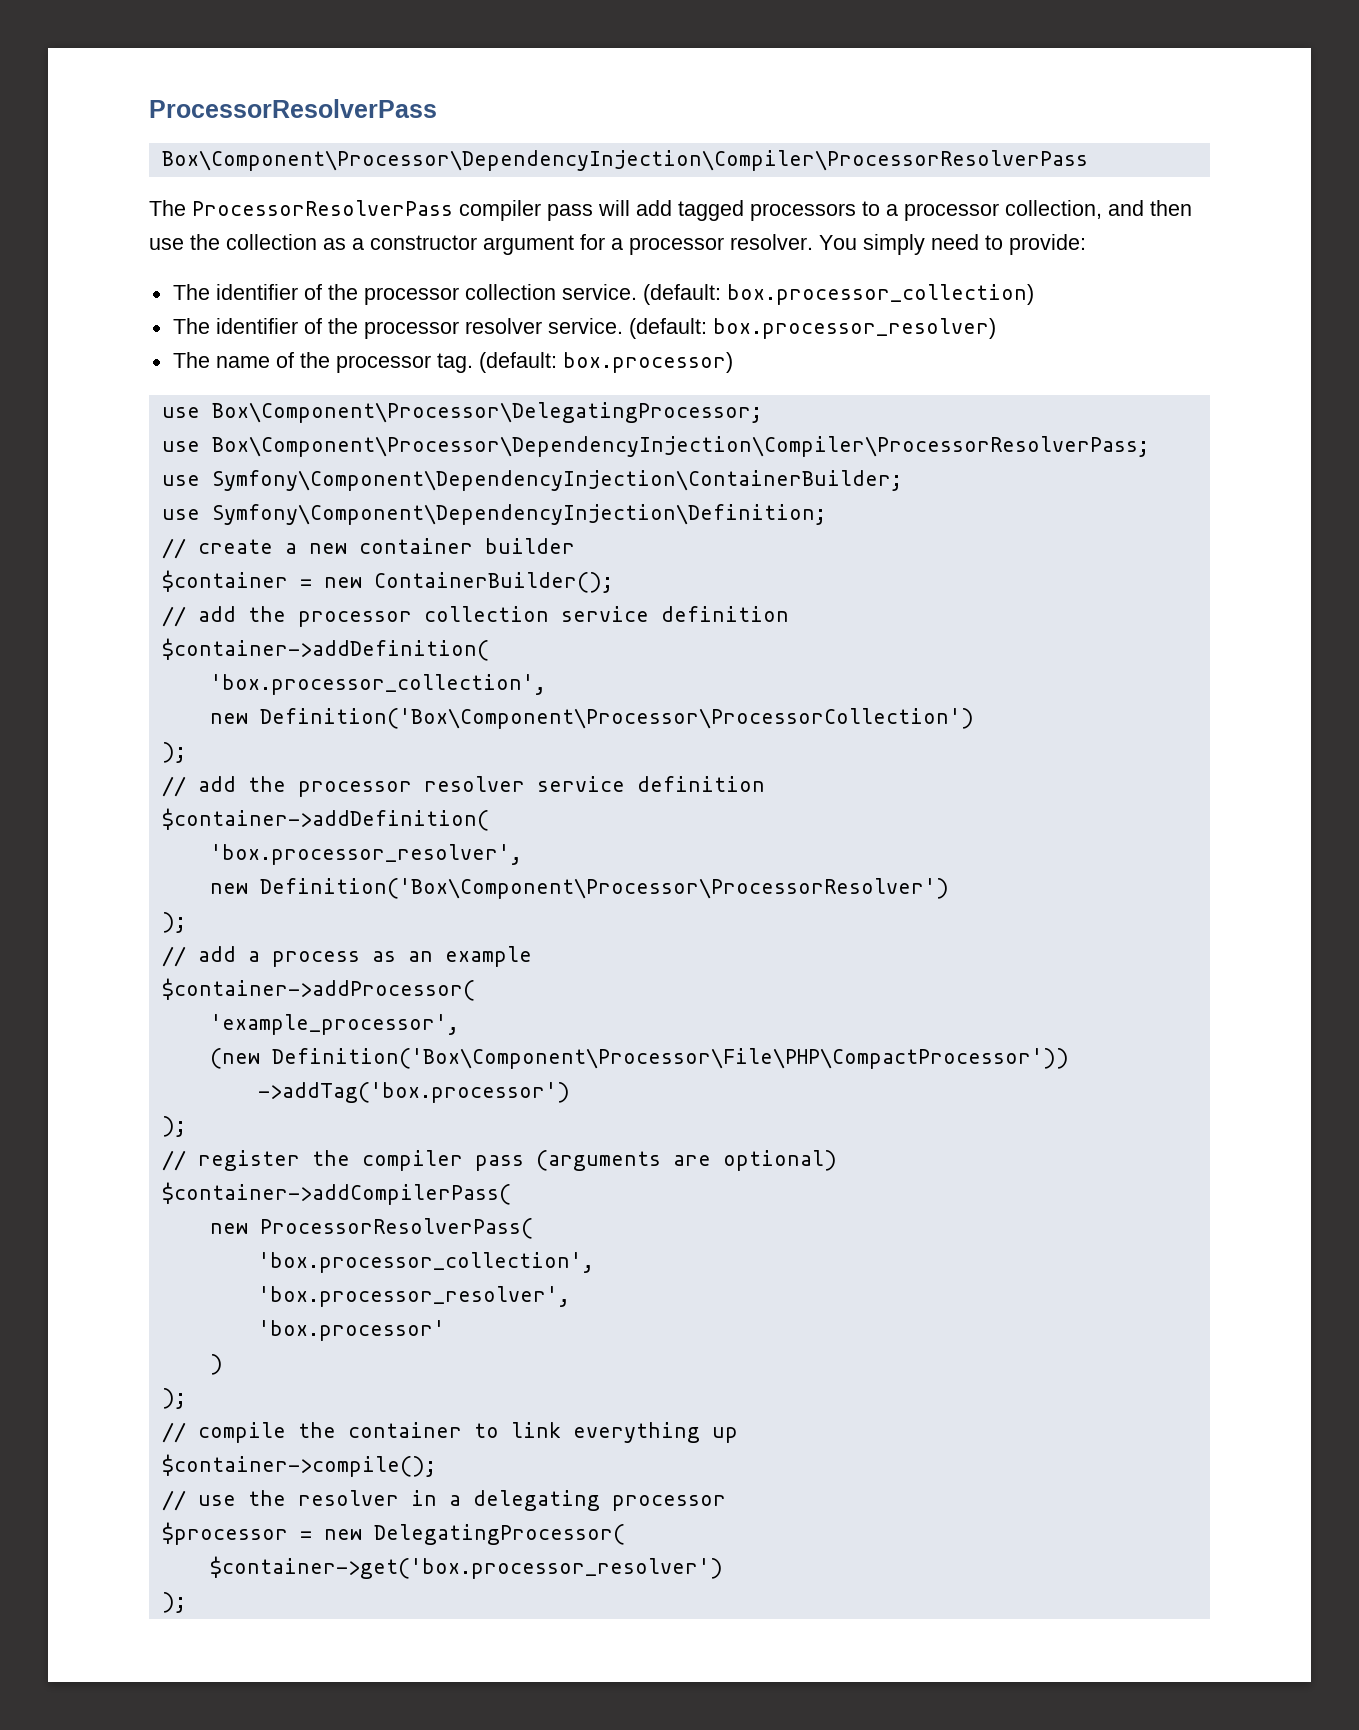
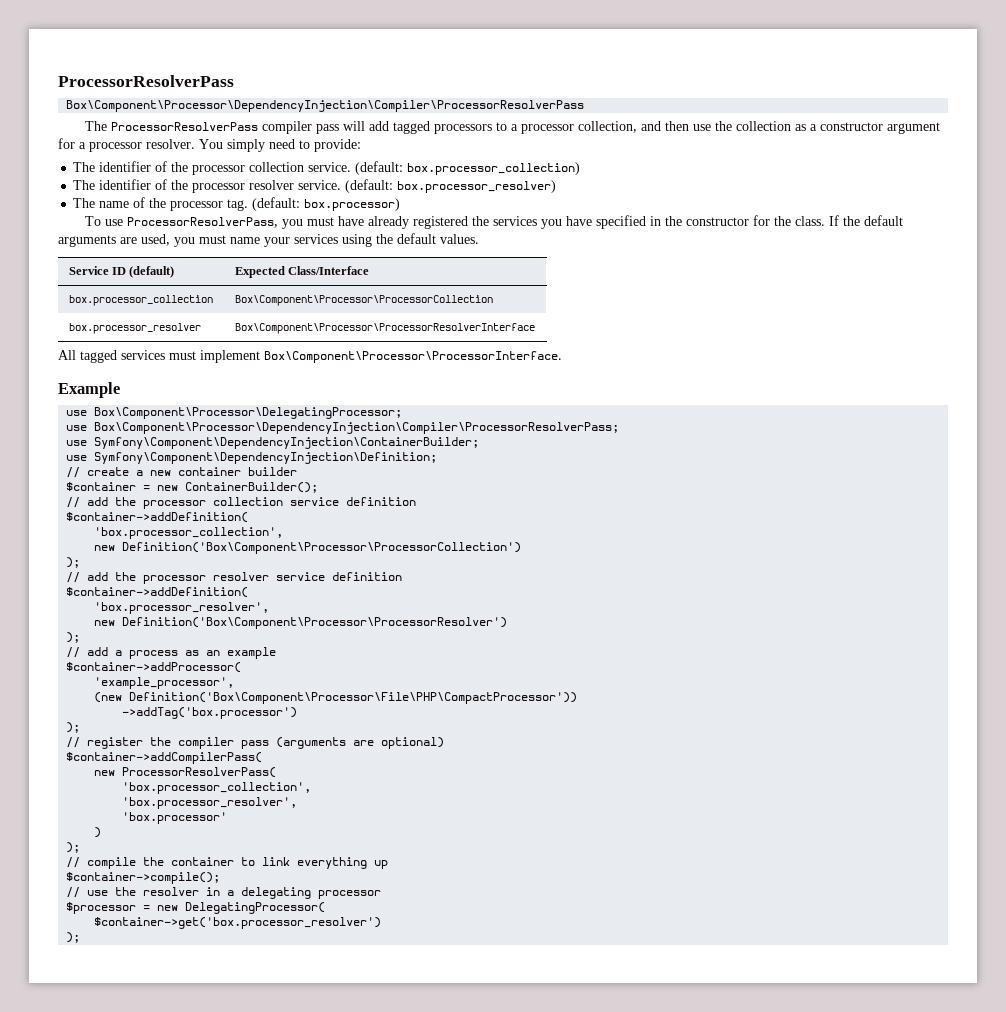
+ To use ProcessorResolverPass, you must have already registered the services you have specified in the constructor for the class. If the default arguments are used, you must name your services using the default values.
+ Service ID (default) | Expected Class/Interface
+ box.processor_collection | Box\Component\Processor\ProcessorCollection
+ box.processor_resolver | Box\Component\Processor\ProcessorResolverInterface
+ All tagged services must implement Box\Component\Processor\ProcessorInterface.
+ Example

